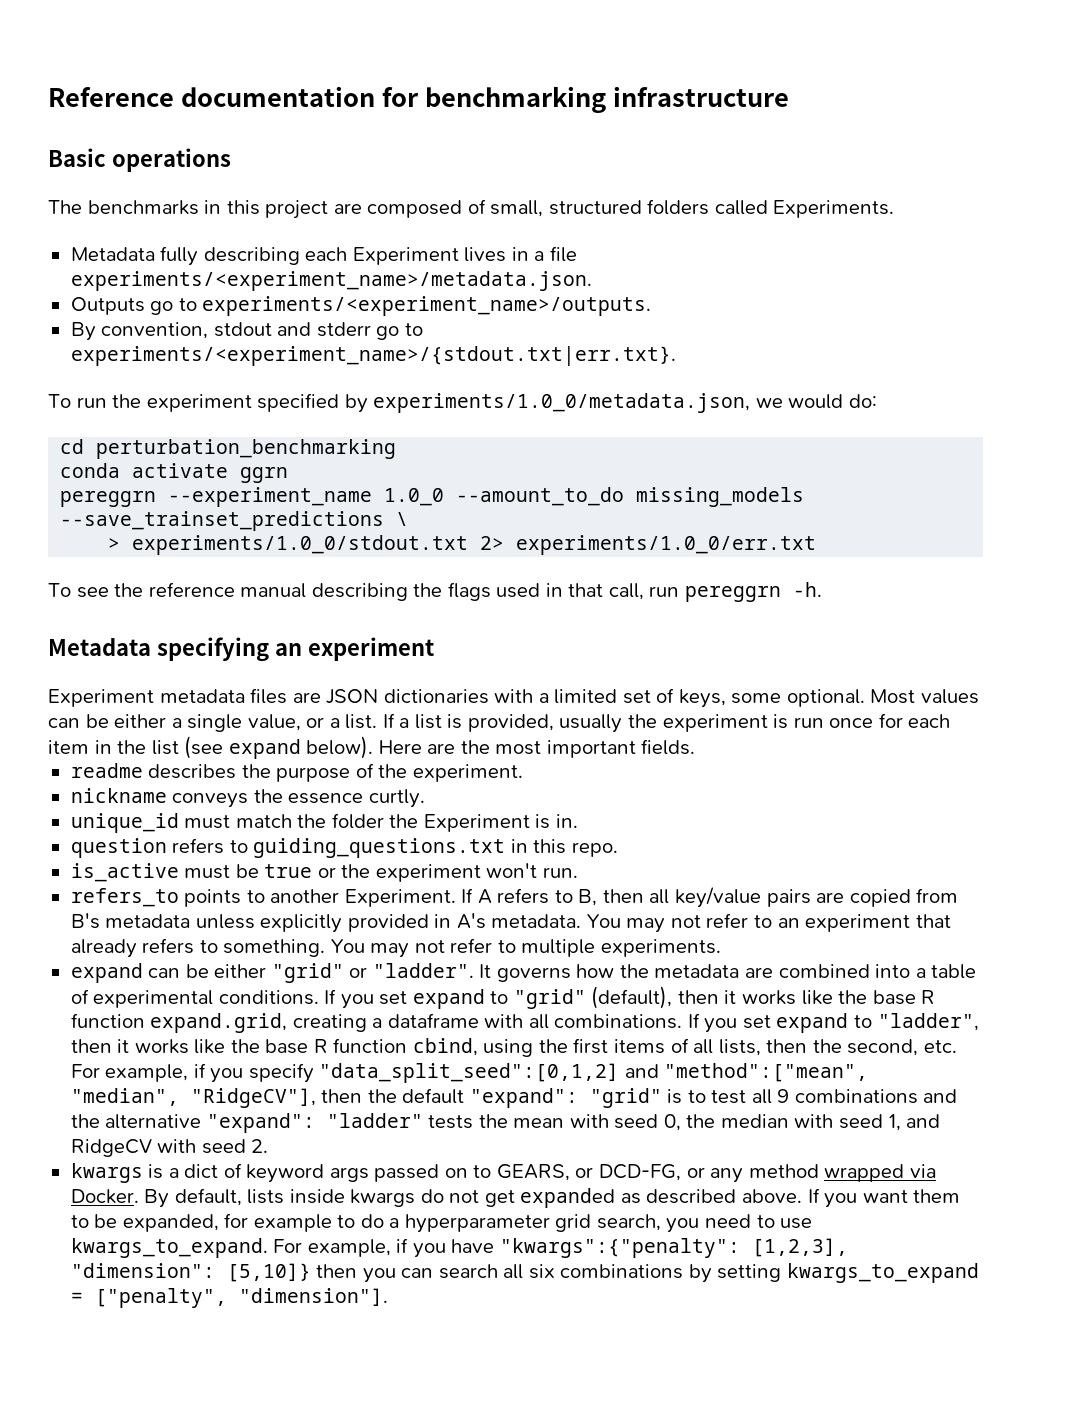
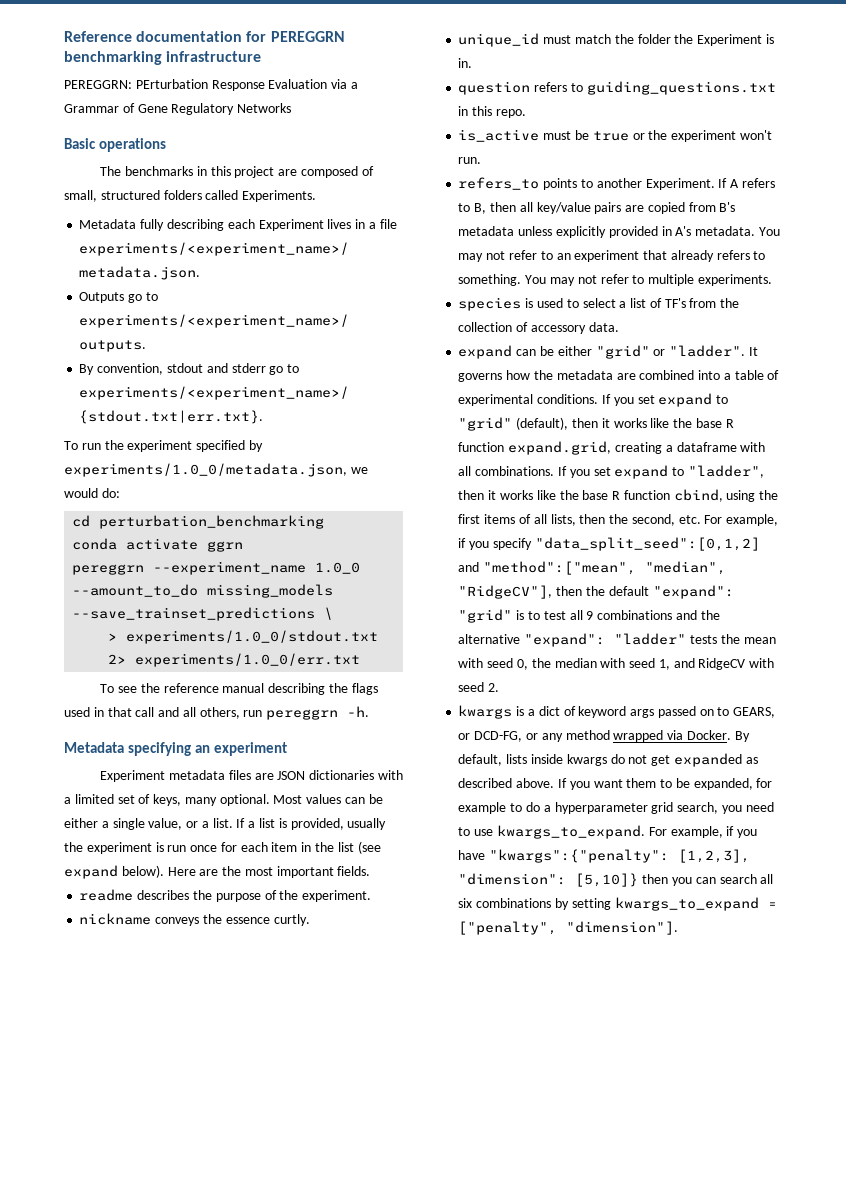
- Reference documentation for benchmarking infrastructure
+ Reference documentation for PEREGGRN benchmarking infrastructure
+ PEREGGRN: PErturbation Response Evaluation via a Grammar of Gene Regulatory Networks
- To see the reference manual describing the flags used in that call, run pereggrn -h.
+ To see the reference manual describing the flags used in that call and all others, run pereggrn -h.
- Experiment metadata files are JSON dictionaries with a limited set of keys, some optional.
+ Experiment metadata files are JSON dictionaries with a limited set of keys, many optional.
+ species is used to select a list of TF's from the collection of accessory data.

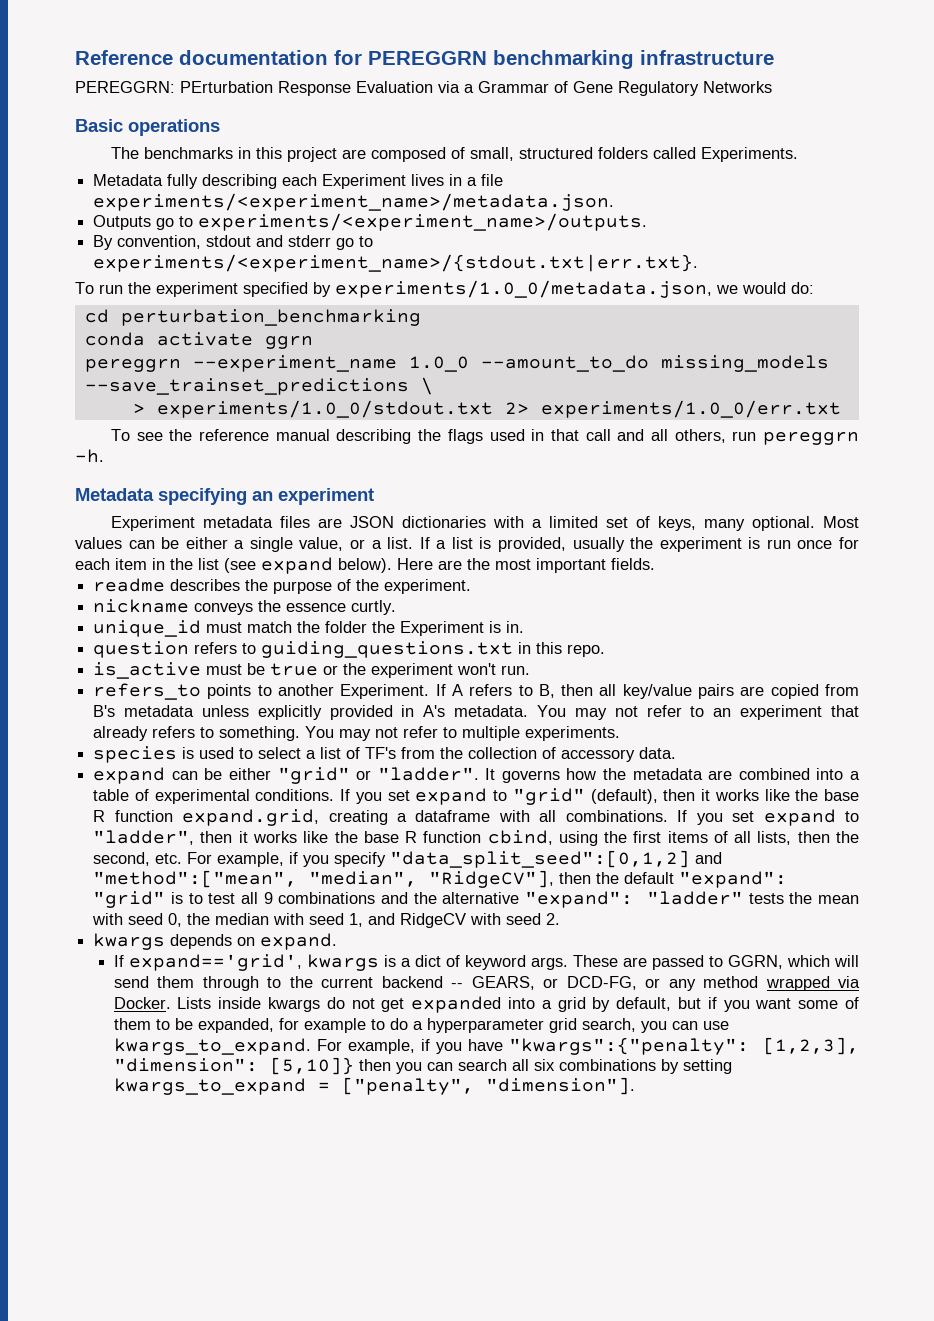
- kwargs is a dict of keyword args passed on to GEARS, or DCD-FG, or any method wrapped via Docker.
+ kwargs depends on expand.
+ If expand=='grid', kwargs is a dict of keyword args. These are passed to GGRN, which will send them through to the current backend -- GEARS, or DCD-FG, or any method wrapped via Docker.
- By default, lists inside kwargs do not get expanded as described above. If you want them to be expanded, for example to do a hyperparameter grid search, you need to use kwargs_to_expand.
+ Lists inside kwargs do not get expanded into a grid by default, but if you want some of them to be expanded, for example to do a hyperparameter grid search, you can use kwargs_to_expand.

